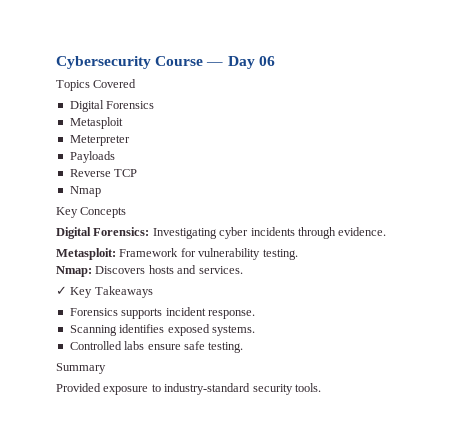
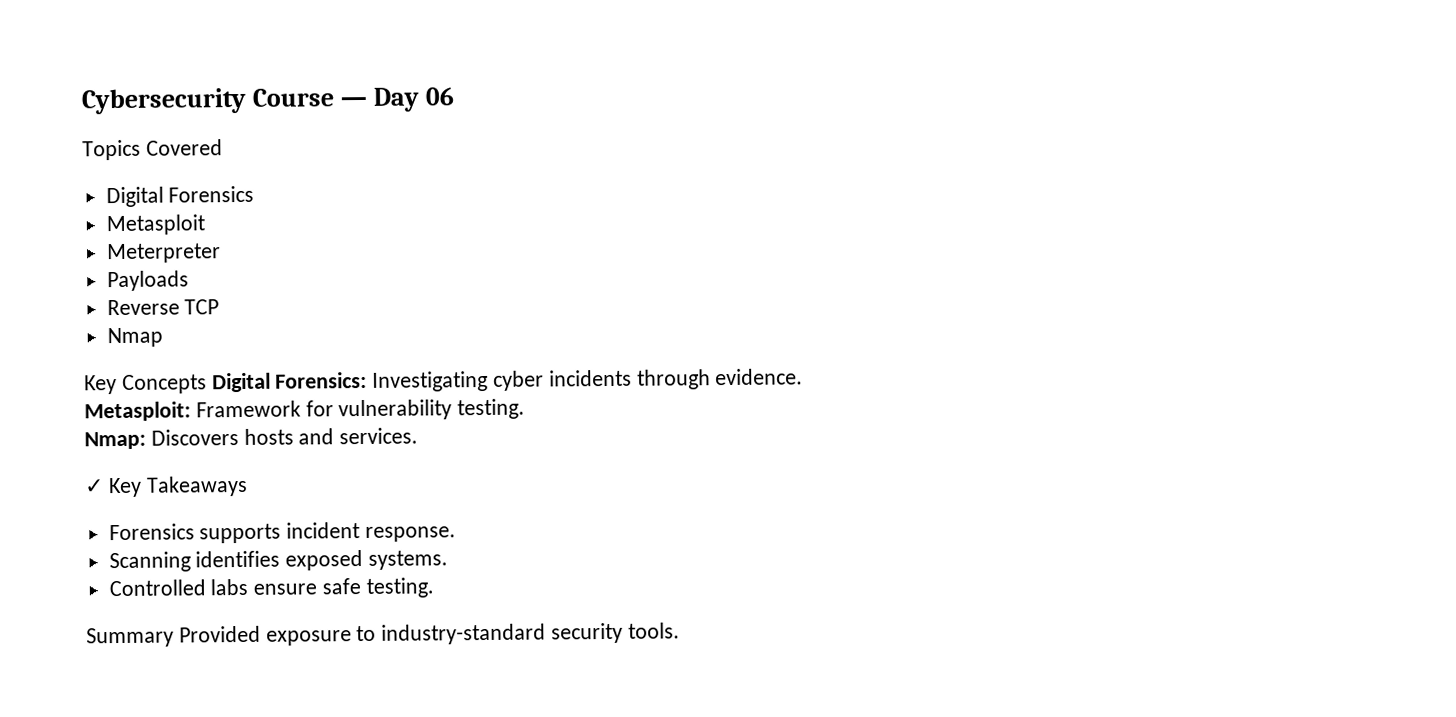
- Key Concepts
- Digital Forensics: Investigating cyber incidents through evidence.
+ Key Concepts Digital Forensics: Investigating cyber incidents through evidence.
- Summary
- Provided exposure to industry-standard security tools.
+ Summary Provided exposure to industry-standard security tools.

